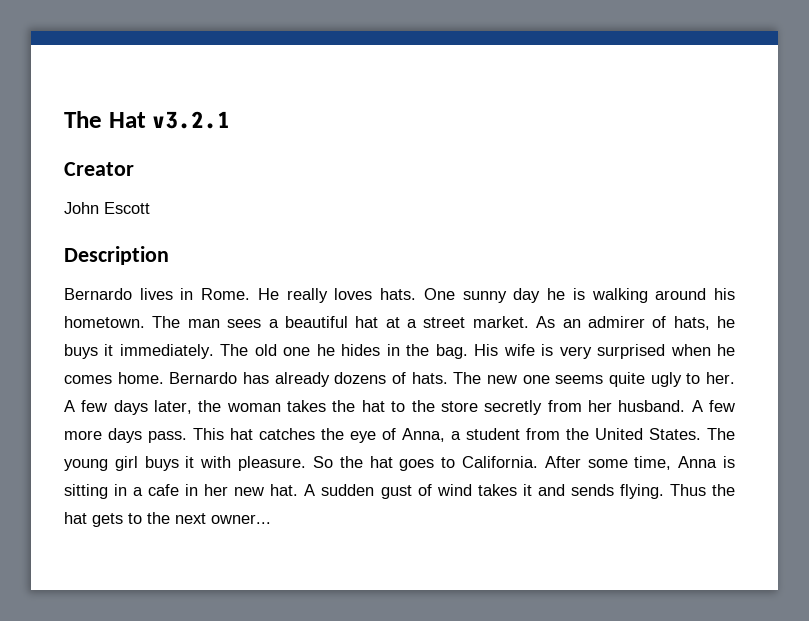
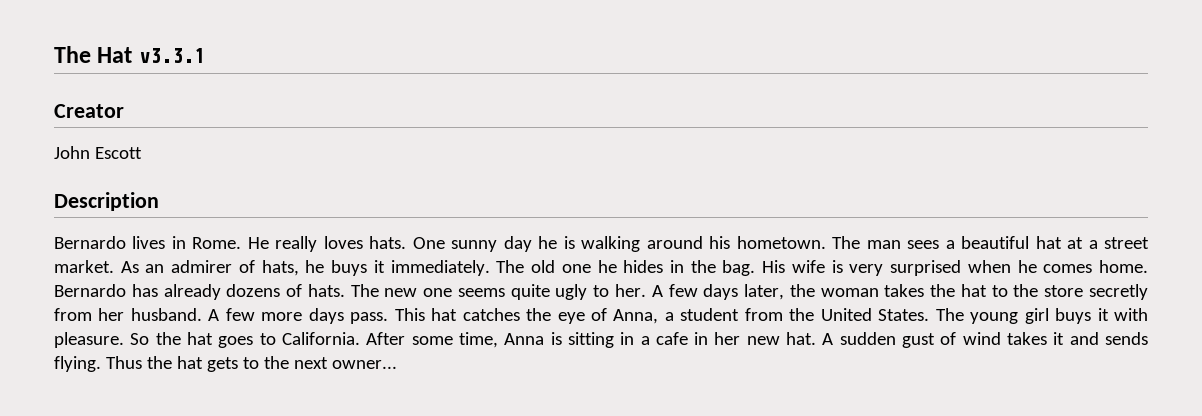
- The Hat v3.2.1
+ The Hat v3.3.1

